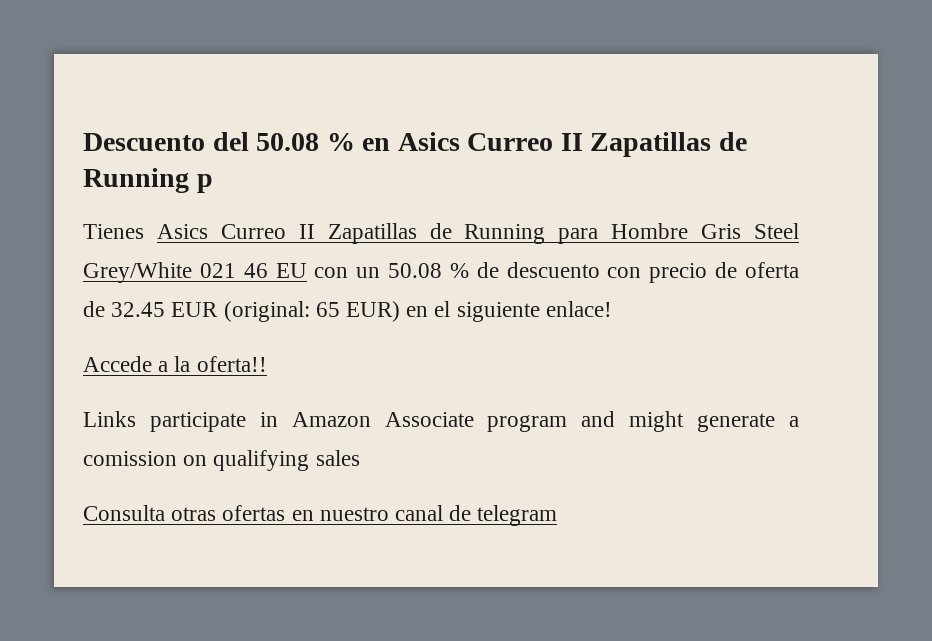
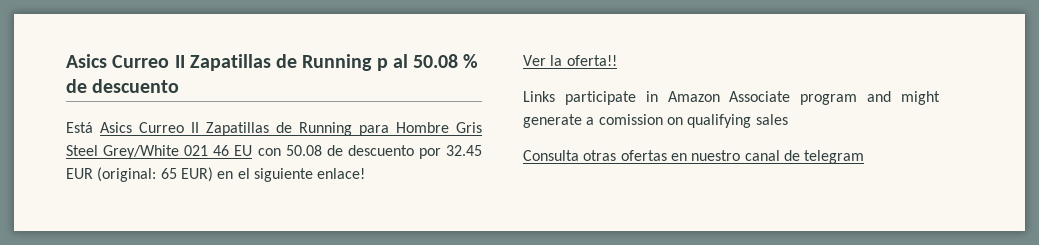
- Descuento del 50.08 % en Asics Curreo II Zapatillas de Running p
- Tienes Asics Curreo II Zapatillas de Running para Hombre Gris Steel Grey/White 021 46 EU con un 50.08 % de descuento con precio de oferta de 32.45 EUR (original: 65 EUR) en el siguiente enlace!
+ Asics Curreo II Zapatillas de Running p al 50.08 % de descuento
+ Está Asics Curreo II Zapatillas de Running para Hombre Gris Steel Grey/White 021 46 EU con 50.08 de descuento por 32.45 EUR (original: 65 EUR) en el siguiente enlace!
- Accede a la oferta!!
+ Ver la oferta!!

